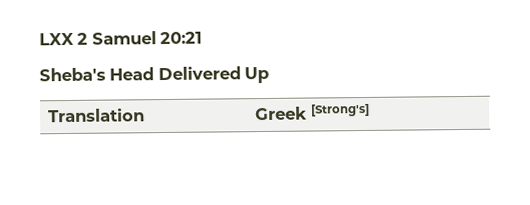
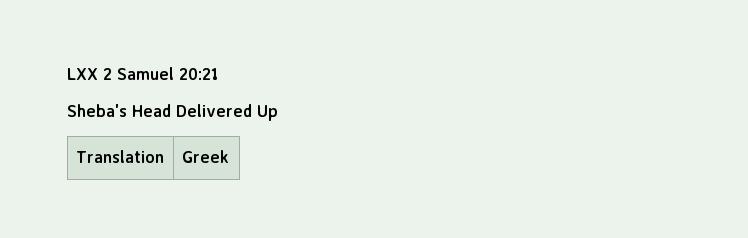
- Translation | Greek [Strong's]
+ Translation | Greek

